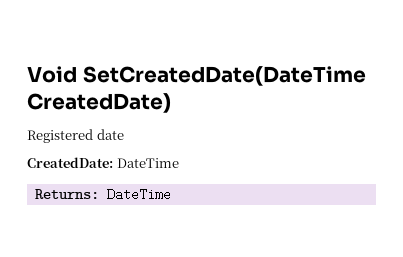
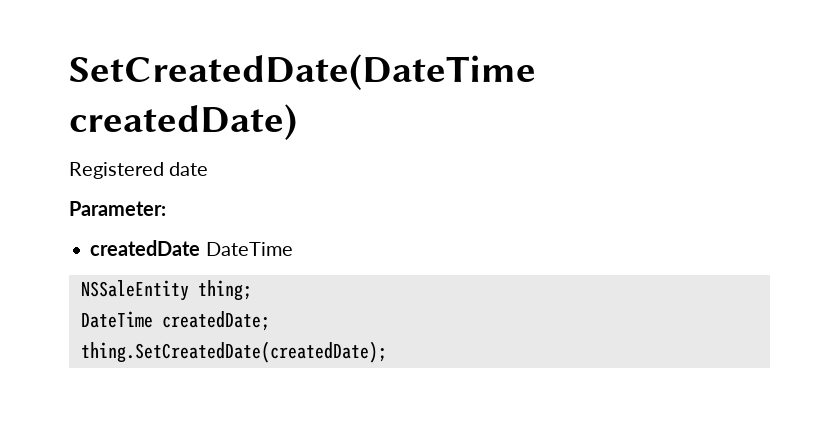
- Void SetCreatedDate(DateTime CreatedDate)
+ SetCreatedDate(DateTime createdDate)
- CreatedDate: DateTime
+ Parameter:
+ createdDate DateTime
- Returns: DateTime
+ NSSaleEntity thing;
+ DateTime createdDate;
+ thing.SetCreatedDate(createdDate);

